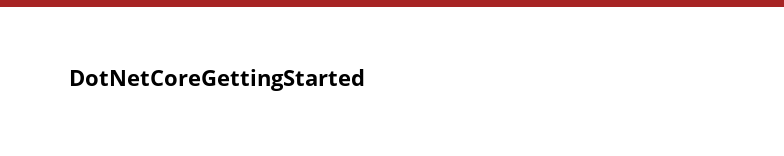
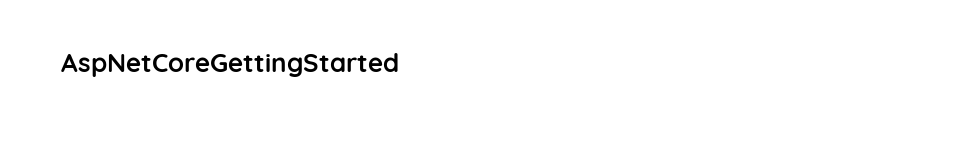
- DotNetCoreGettingStarted
+ AspNetCoreGettingStarted

